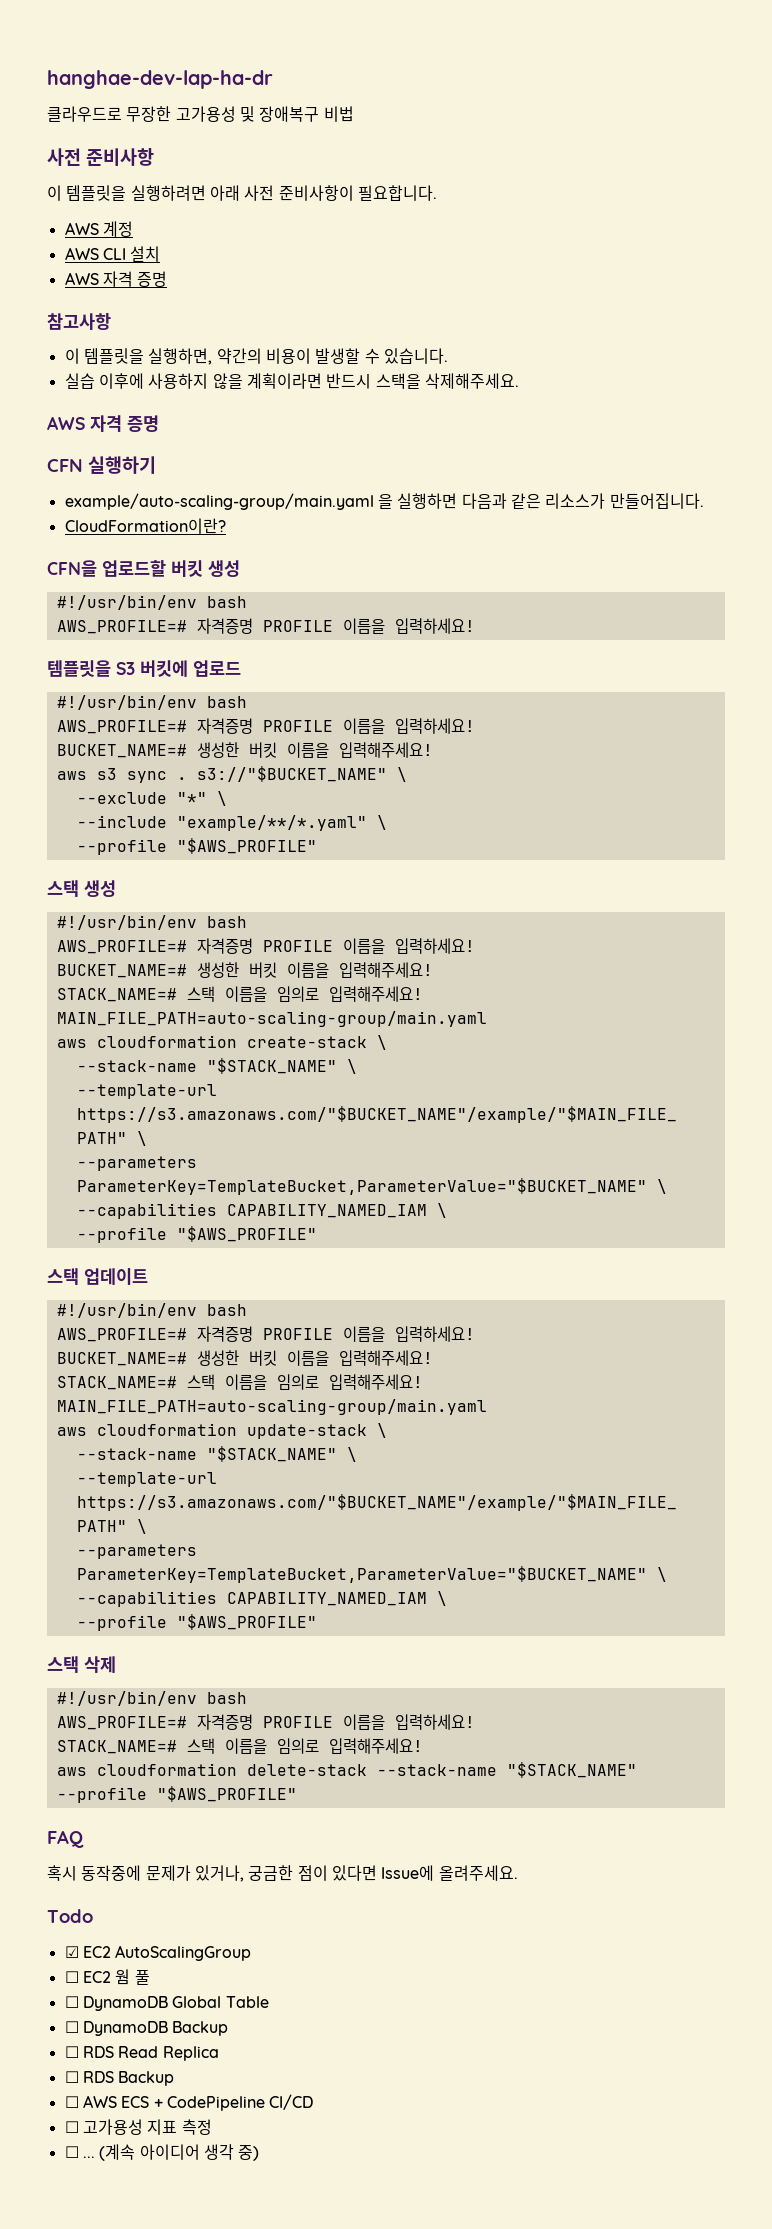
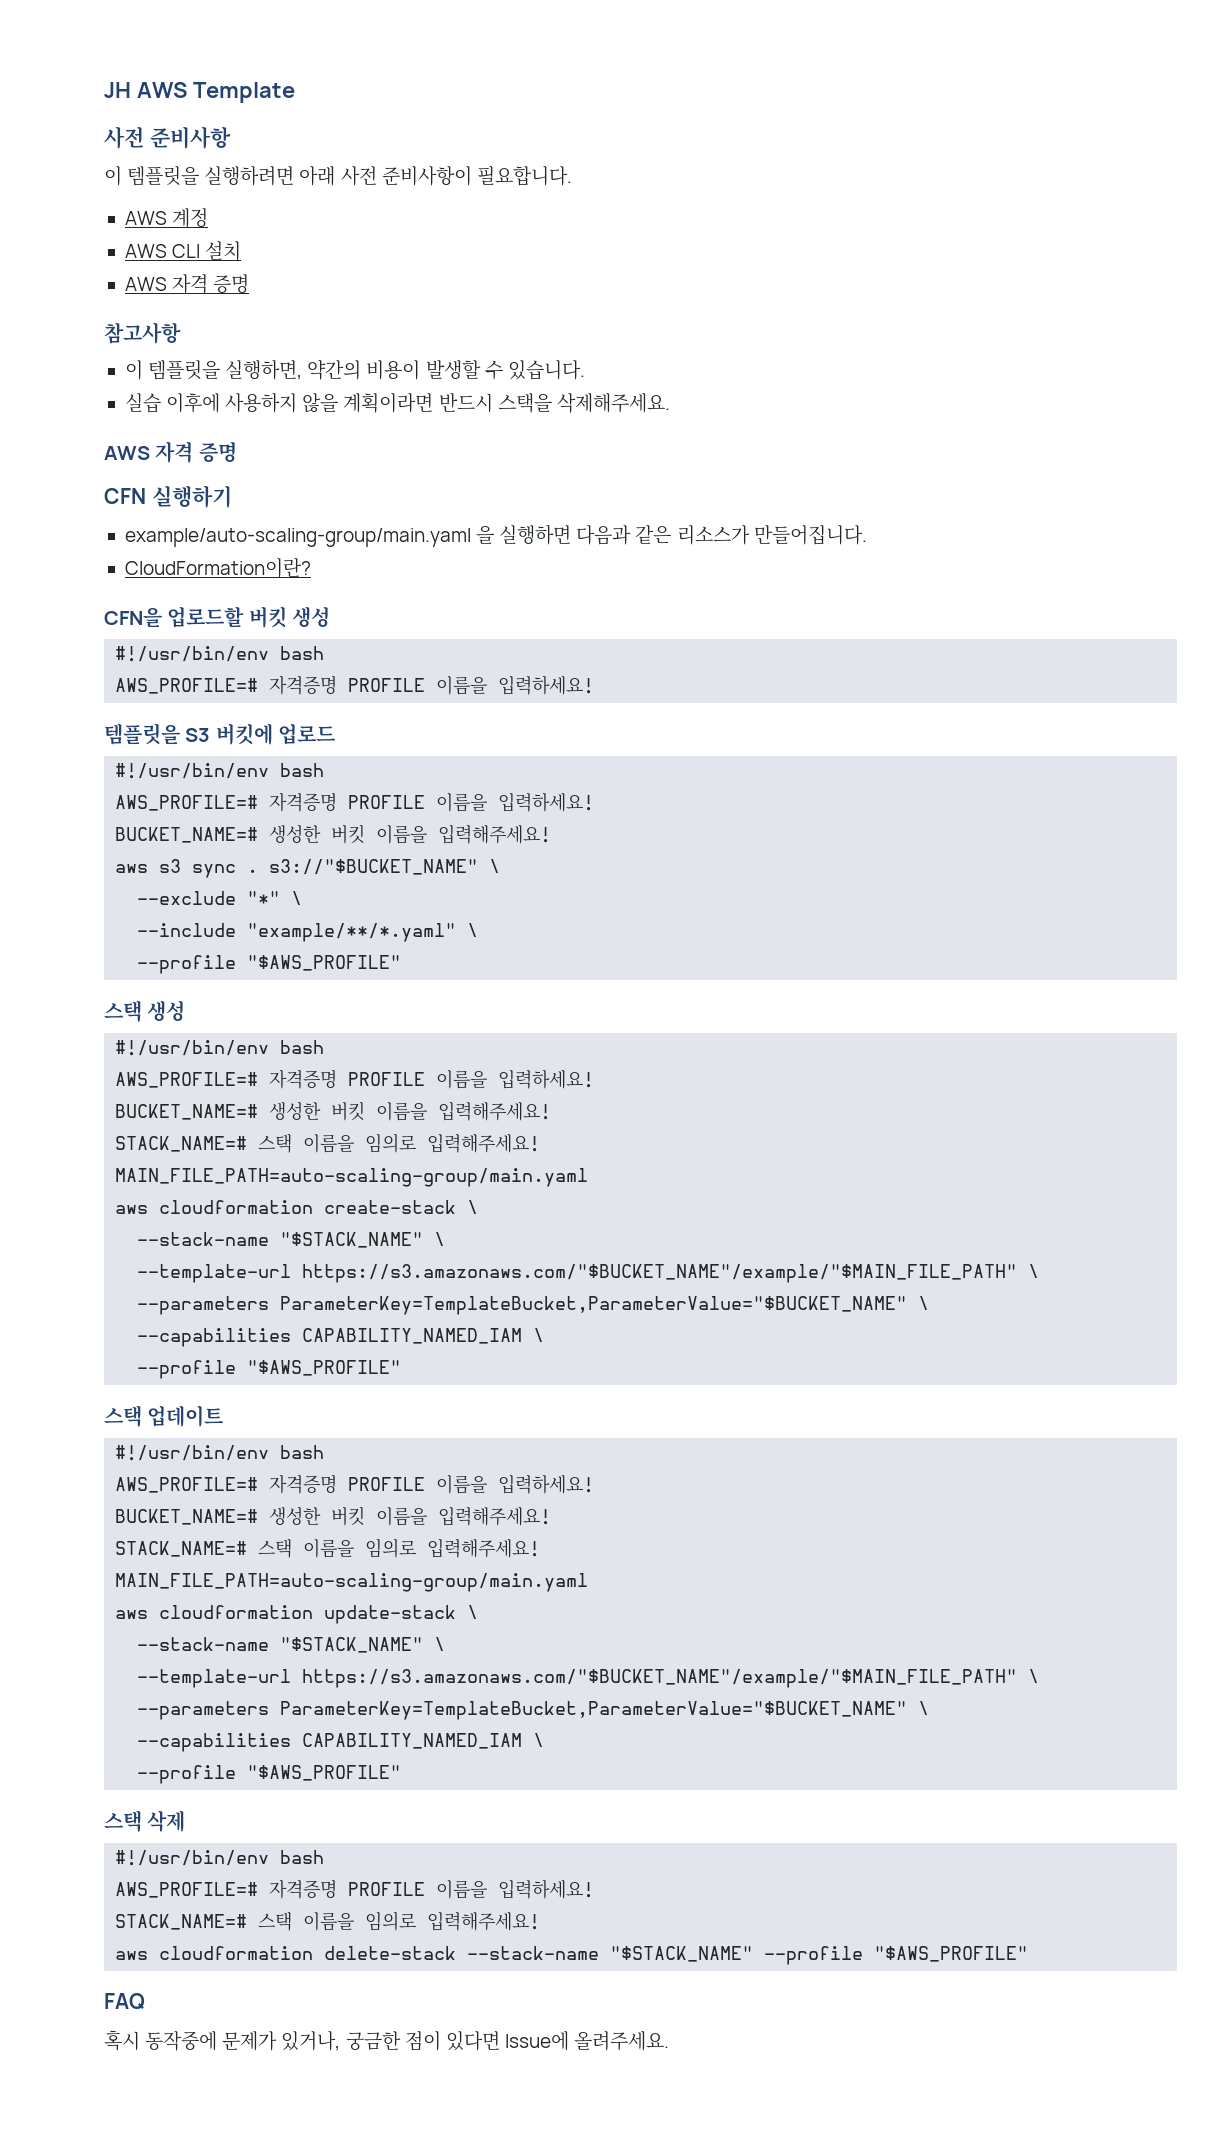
- hanghae-dev-lap-ha-dr
- 클라우드로 무장한 고가용성 및 장애복구 비법
+ JH AWS Template
- Todo
- ☑ EC2 AutoScalingGroup
- ☐ EC2 웜 풀
- ☐ DynamoDB Global Table
- ☐ DynamoDB Backup
- ☐ RDS Read Replica
- ☐ RDS Backup
- ☐ AWS ECS + CodePipeline CI/CD
- ☐ 고가용성 지표 측정
- ☐ ... (계속 아이디어 생각 중)

